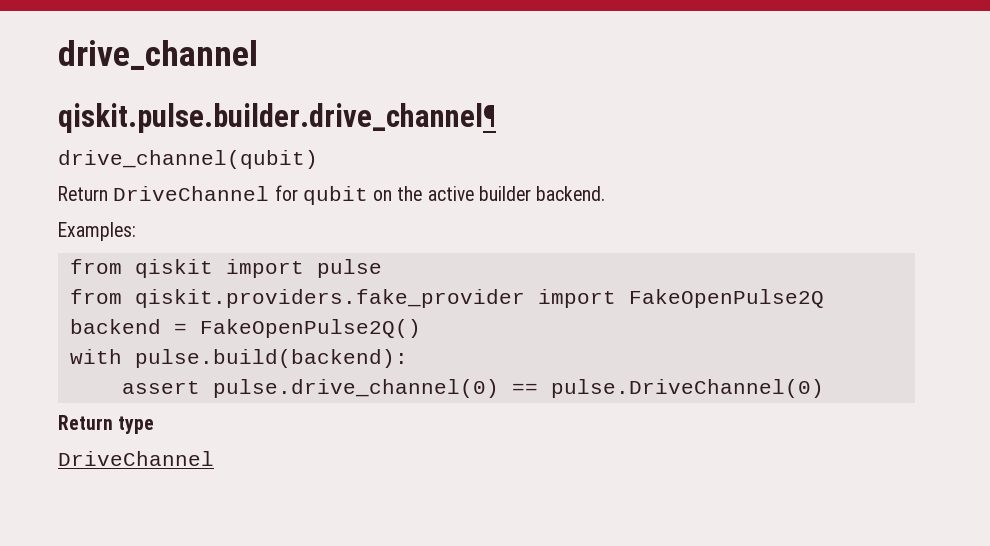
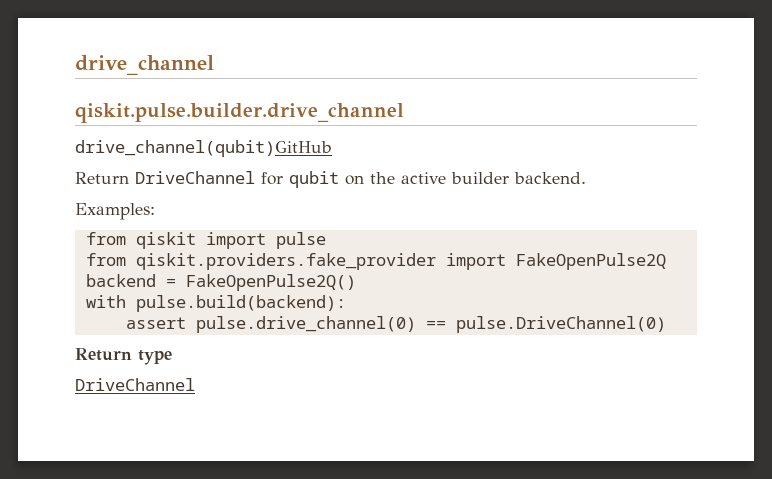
- qiskit.pulse.builder.drive_channel¶
- drive_channel(qubit)
+ qiskit.pulse.builder.drive_channel
+ drive_channel(qubit)GitHub

